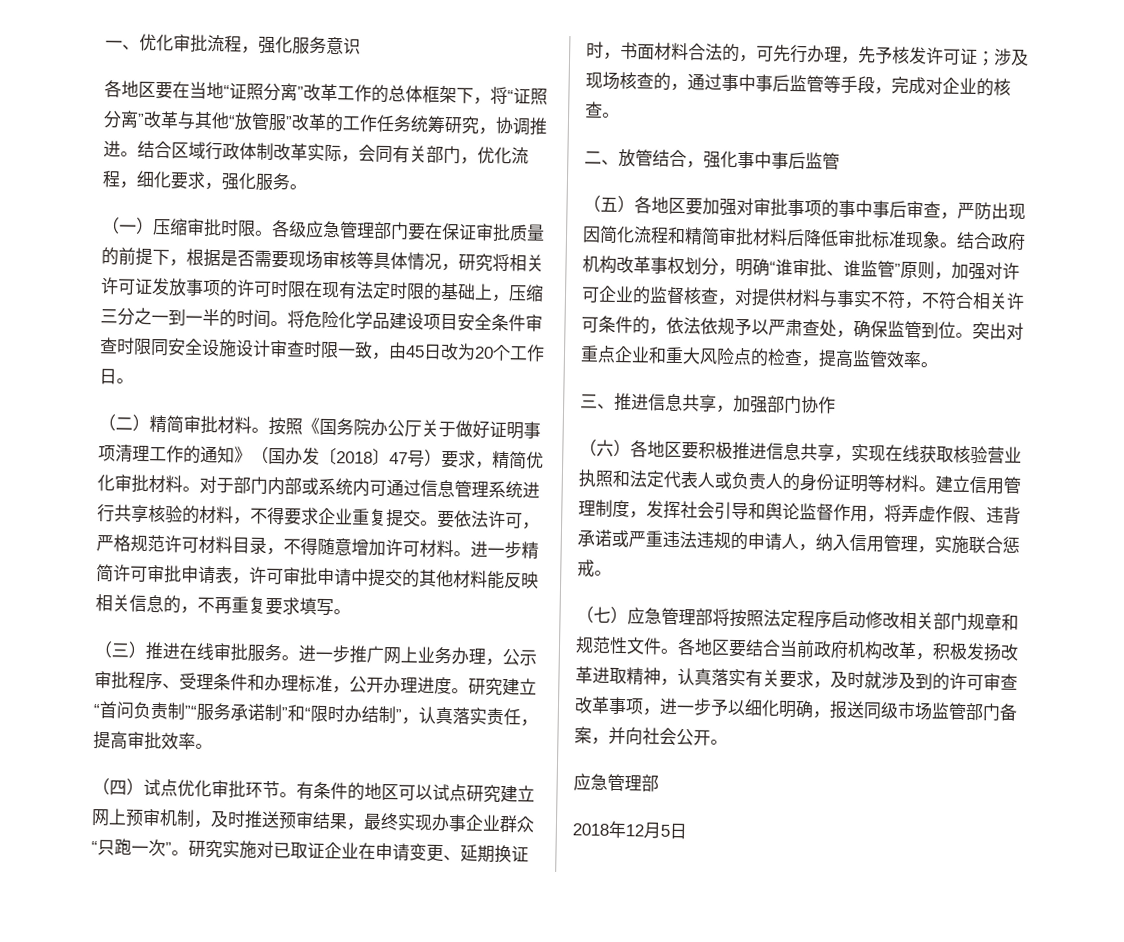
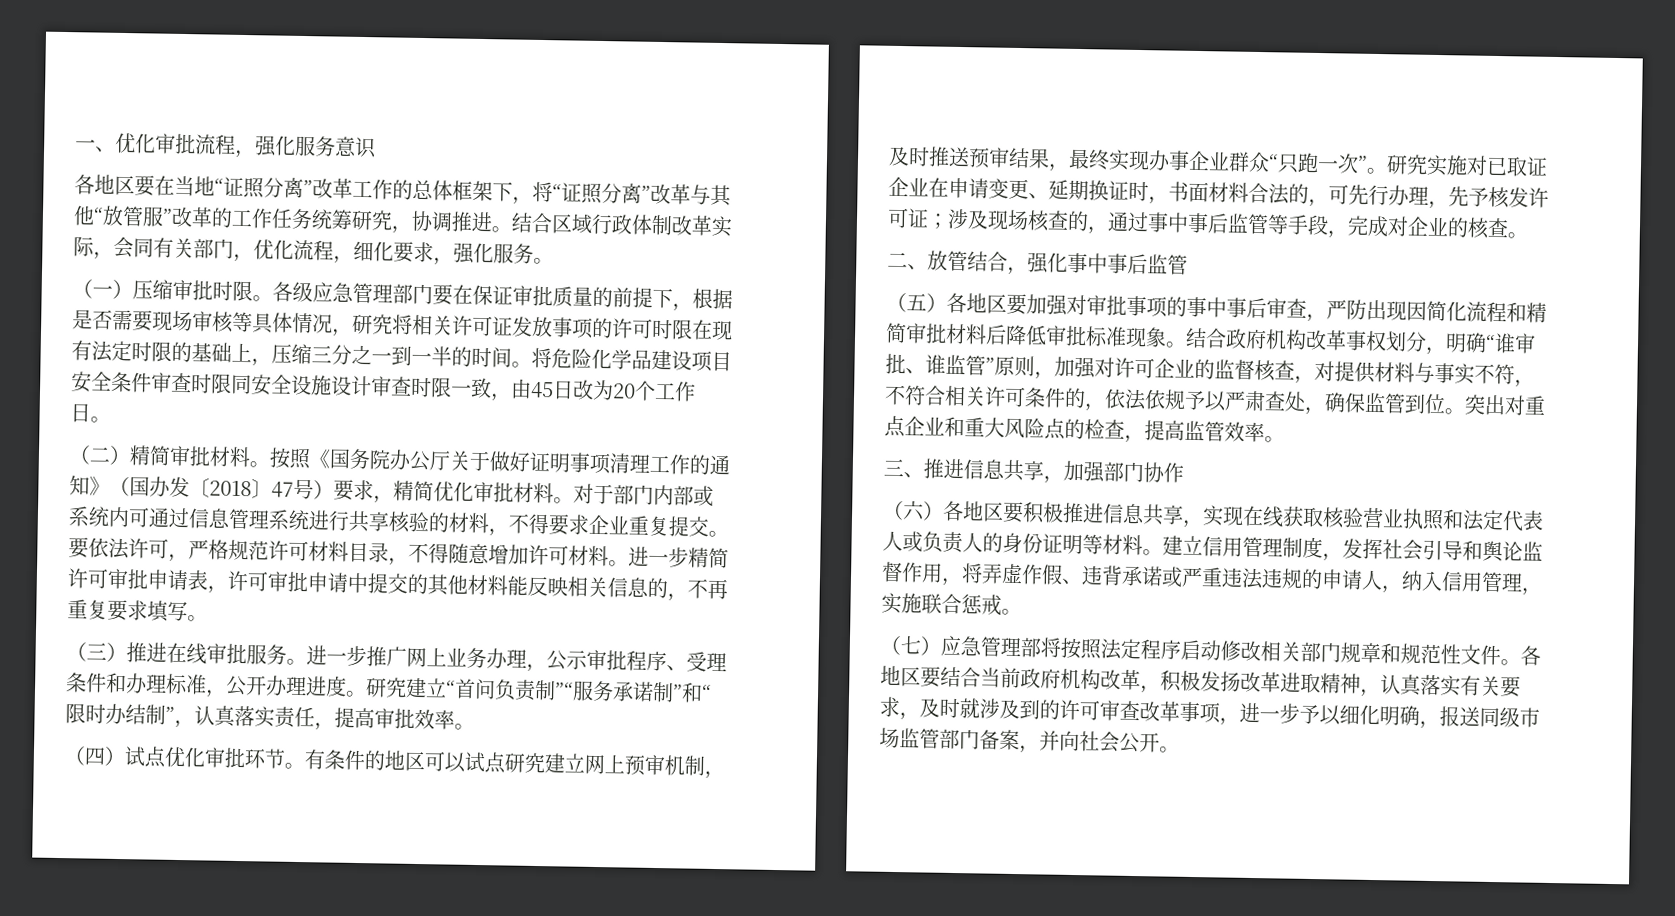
  各地区要结合当前政府机构改革，积极发扬改革进取精神，认真落实有关要求，及时就涉及到的许可审查改革事项，进一步予以细化明确，报送同级市场监管部门备案，并向社会公开。
- 应急管理部
- 2018年12月5日

